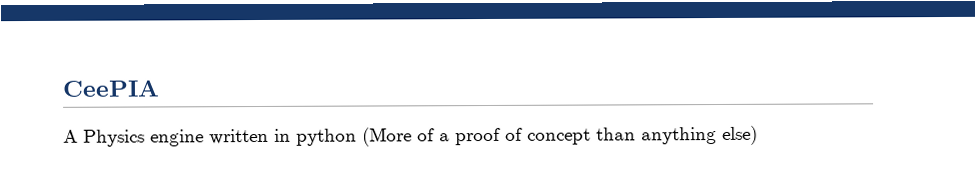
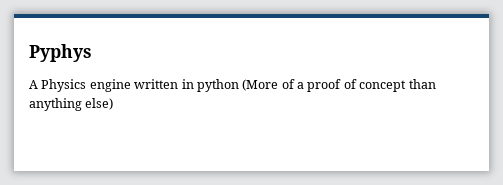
- CeePIA
+ Pyphys

